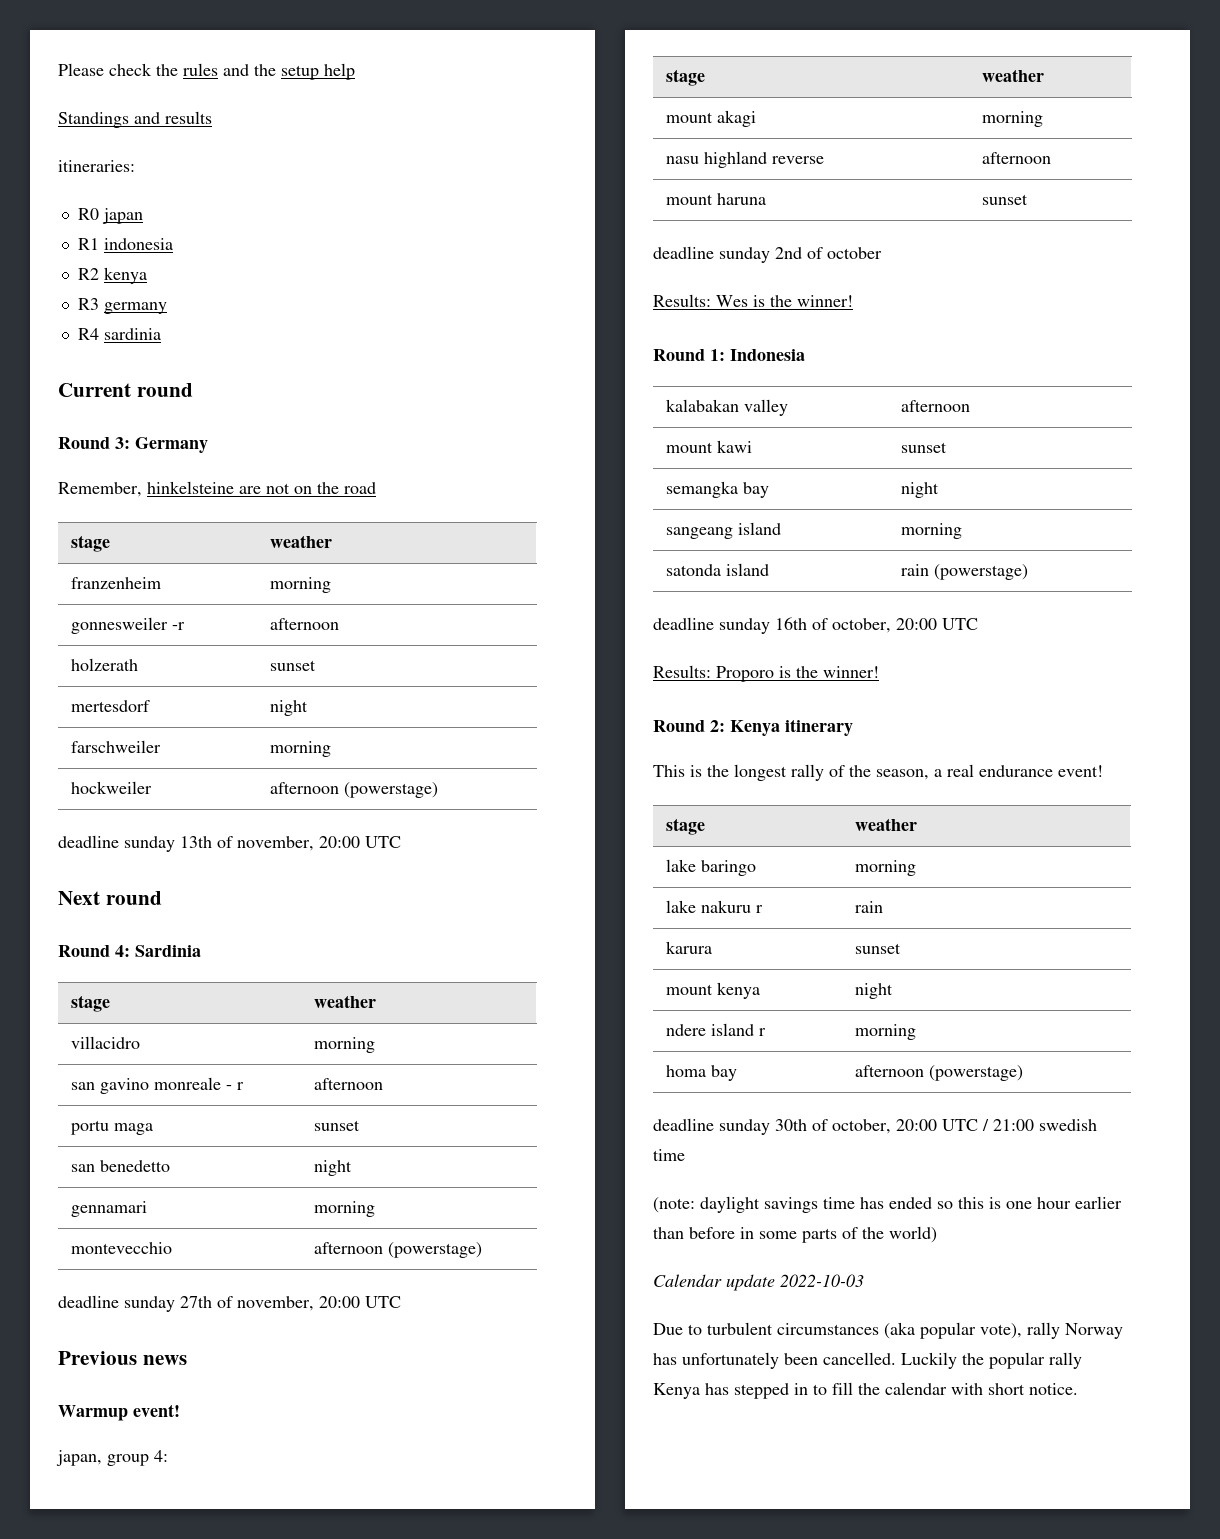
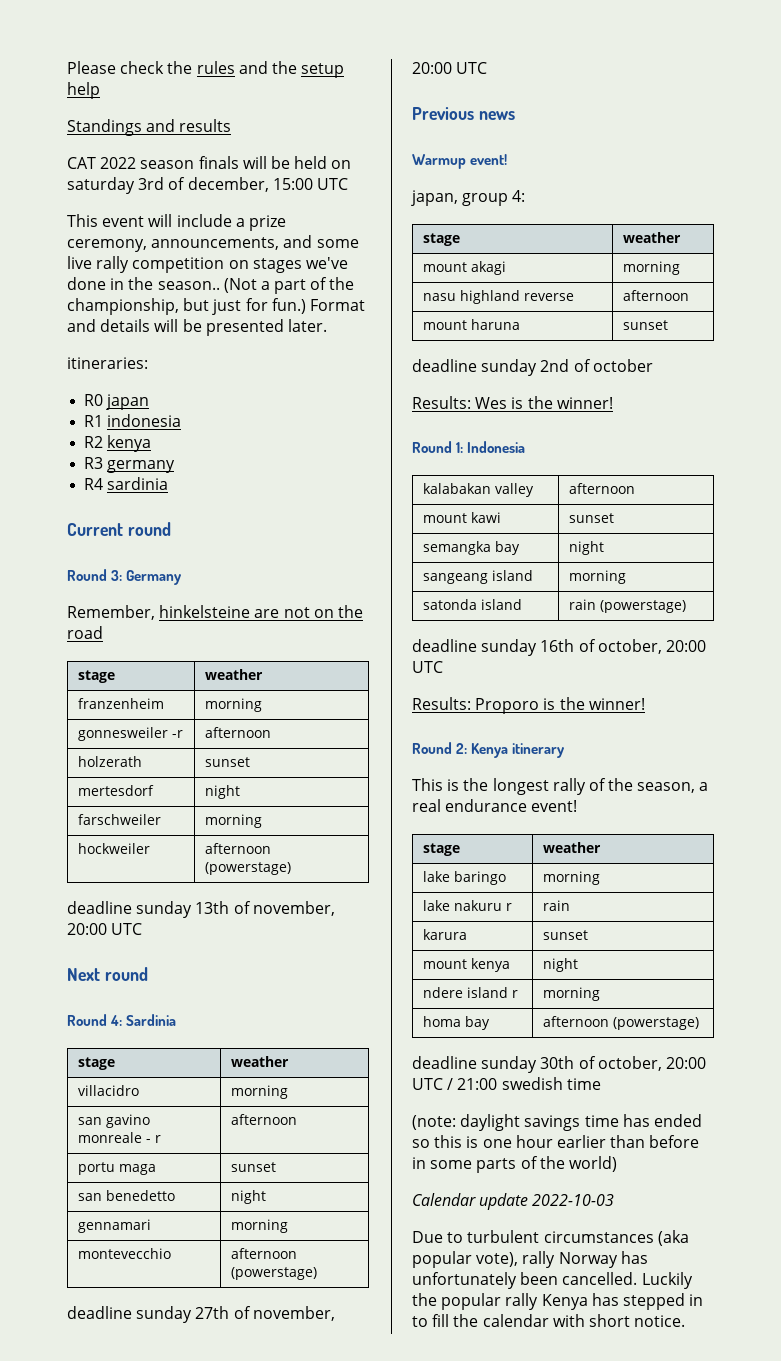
+ CAT 2022 season finals will be held on saturday 3rd of december, 15:00 UTC
+ This event will include a prize ceremony, announcements, and some live rally competition on stages we've done in the season.. (Not a part of the championship, but just for fun.) Format and details will be presented later.

